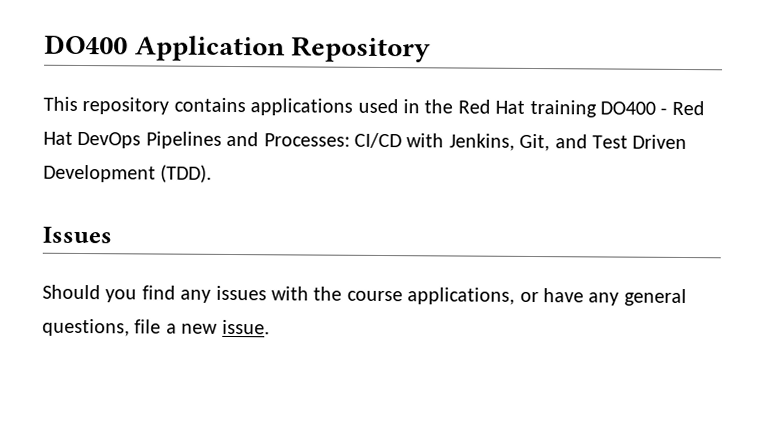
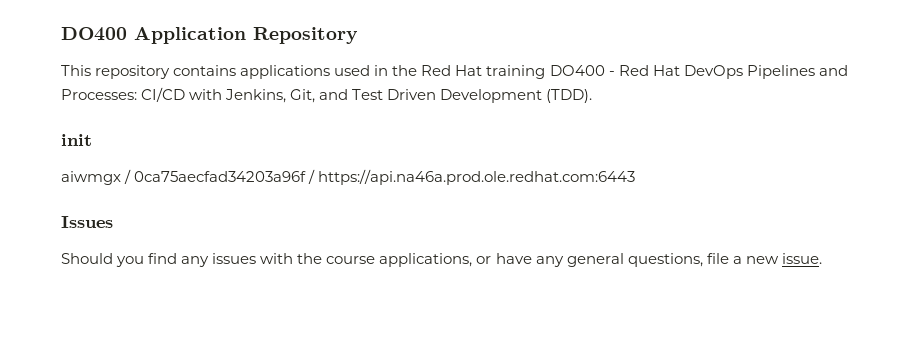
+ init
+ aiwmgx / 0ca75aecfad34203a96f / https://api.na46a.prod.ole.redhat.com:6443

